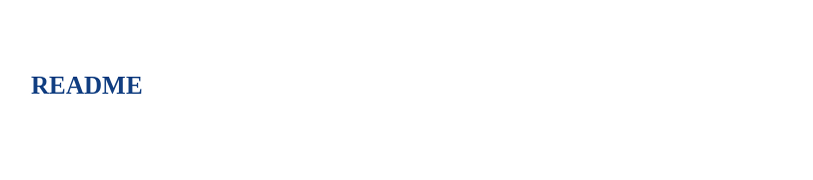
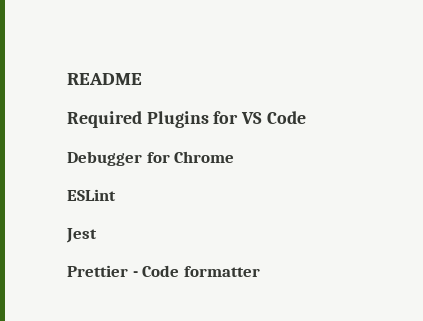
+ Required Plugins for VS Code
+ Debugger for Chrome
+ ESLint
+ Jest
+ Prettier - Code formatter

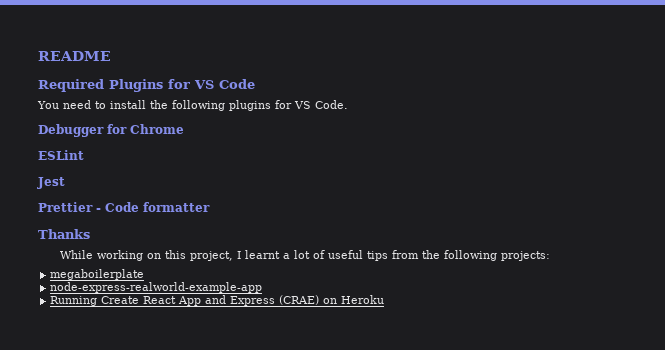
+ You need to install the following plugins for VS Code.
+ Thanks
+ While working on this project, I learnt a lot of useful tips from the following projects:
+ megaboilerplate
+ node-express-realworld-example-app
+ Running Create React App and Express (CRAE) on Heroku

